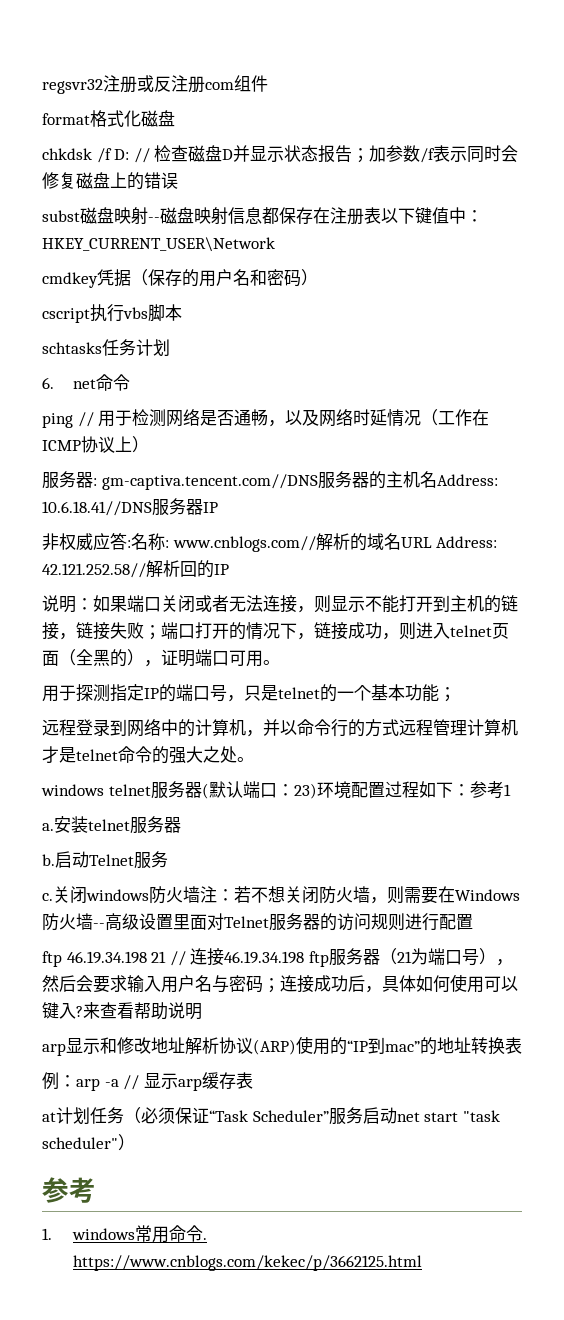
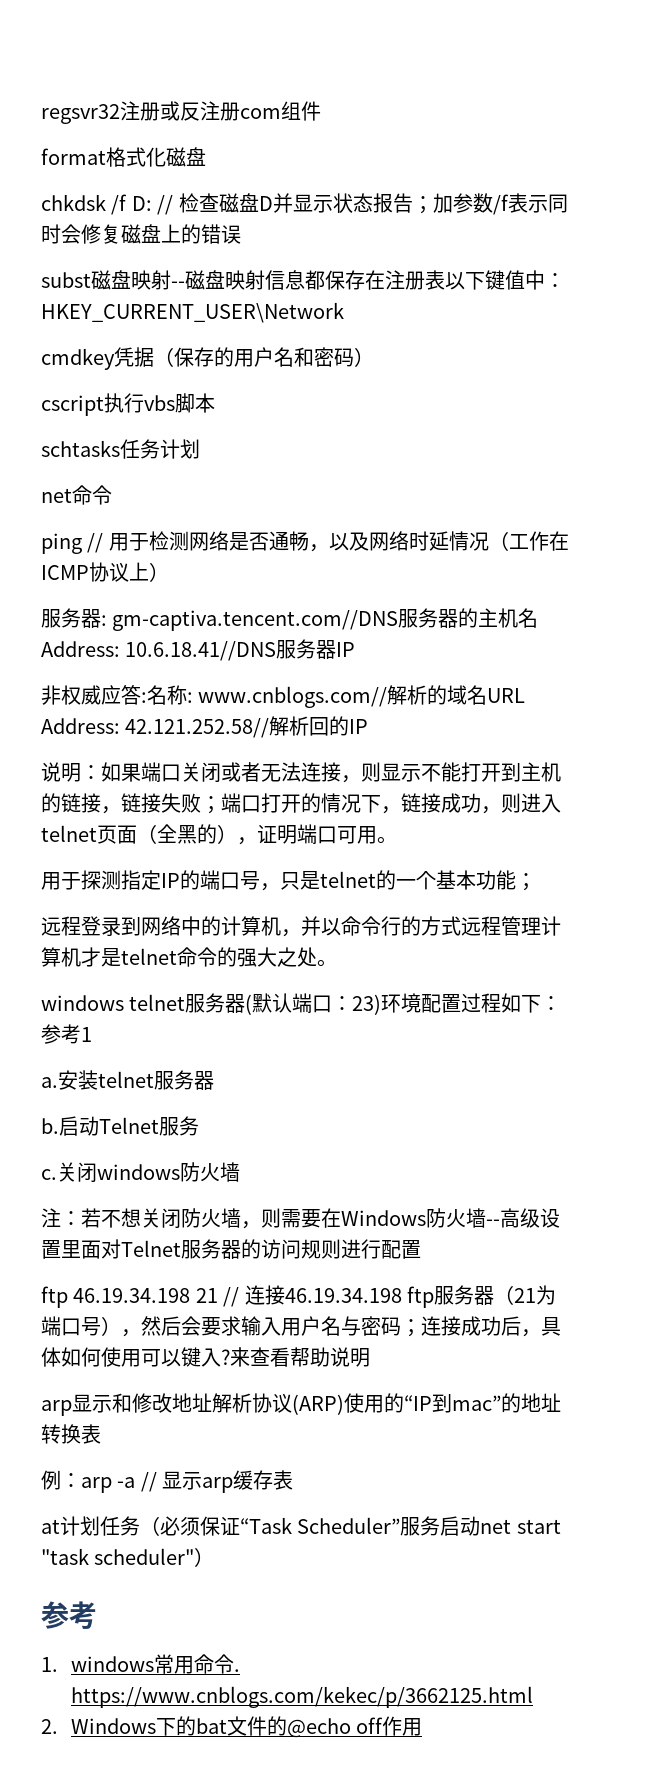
- 6. net命令
+ net命令
- 关闭windows防火墙注：若不想关闭防火墙，则需要在Windows防火墙--高级设置里面对Telnet服务器的访问规则进行配置
+ 关闭windows防火墙
+ 注：若不想关闭防火墙，则需要在Windows防火墙--高级设置里面对Telnet服务器的访问规则进行配置
+ 2. Windows下的bat文件的@echo off作用

